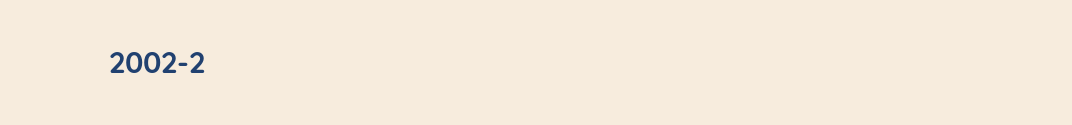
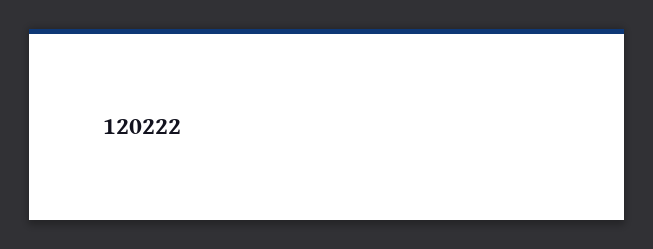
- 2002-2
+ 120222

